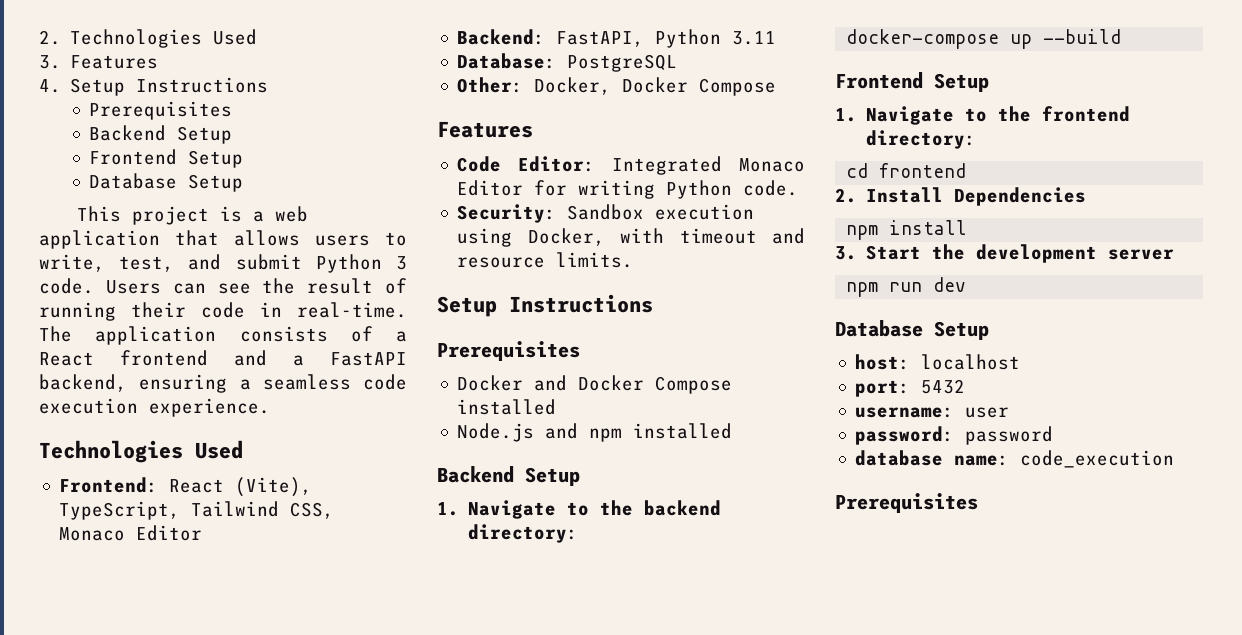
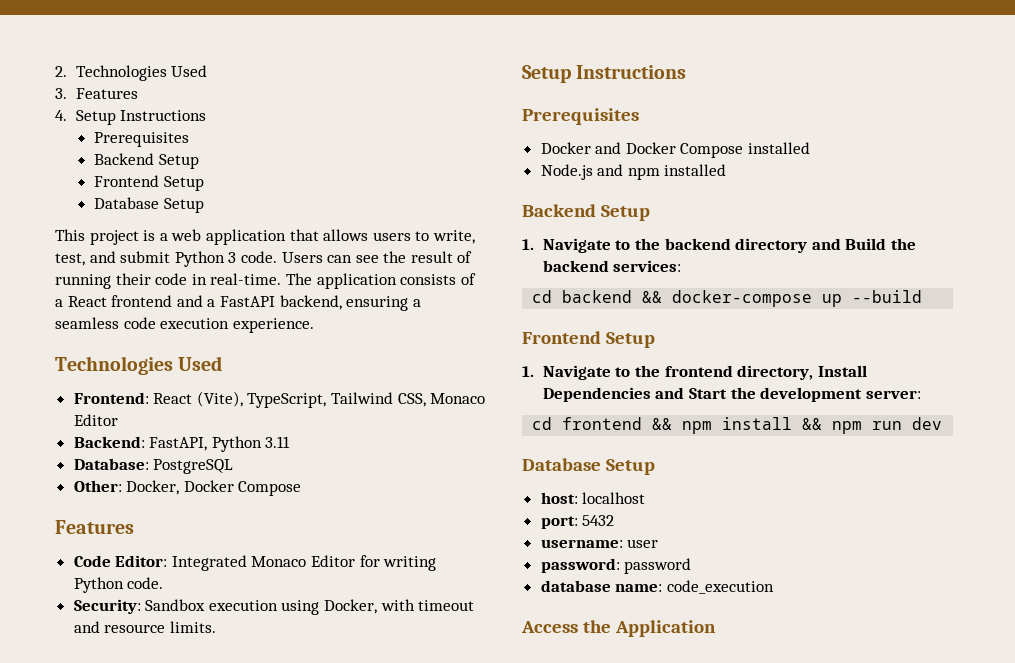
- 1. Navigate to the backend directory:
- docker-compose up --build
+ 1. Navigate to the backend directory and Build the backend services:
+ cd backend && docker-compose up --build
- 1. Navigate to the frontend directory:
+ 1. Navigate to the frontend directory, Install Dependencies and Start the development server:
- cd frontend
- 2. Install Dependencies
- npm install
- 3. Start the development server
- npm run dev
+ cd frontend && npm install && npm run dev
  database name: code_execution
- Prerequisites
+ Access the Application

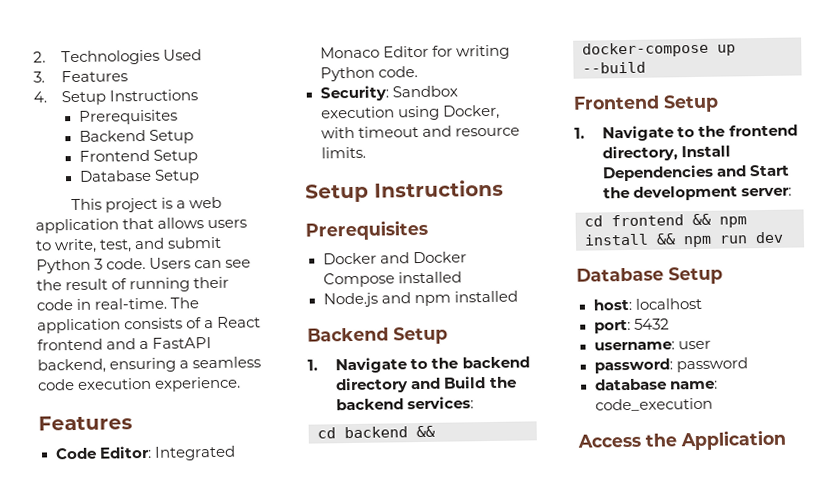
  The application consists of a React frontend and a FastAPI backend, ensuring a seamless code execution experience.
- Technologies Used
- Frontend: React (Vite), TypeScript, Tailwind CSS, Monaco Editor
- Backend: FastAPI, Python 3.11
- Database: PostgreSQL
- Other: Docker, Docker Compose

